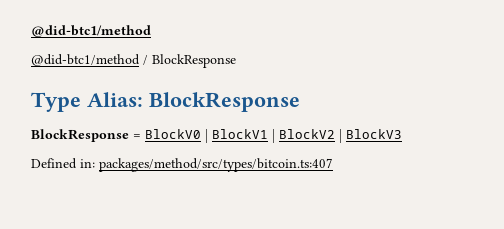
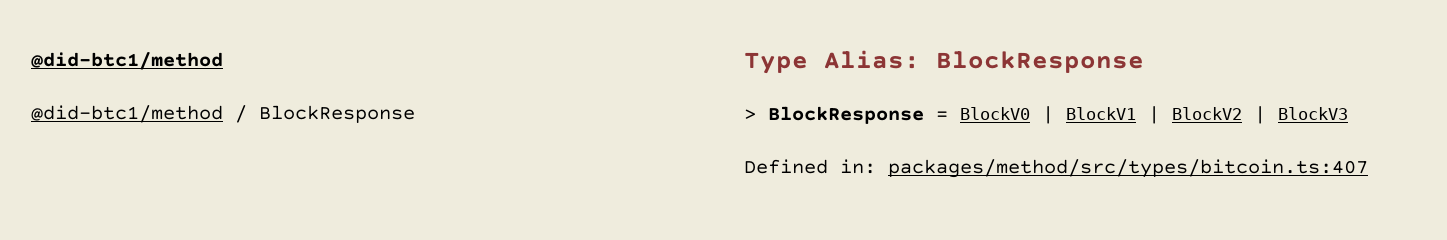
- BlockResponse = BlockV0 | BlockV1 | BlockV2 | BlockV3
+ > BlockResponse = BlockV0 | BlockV1 | BlockV2 | BlockV3

